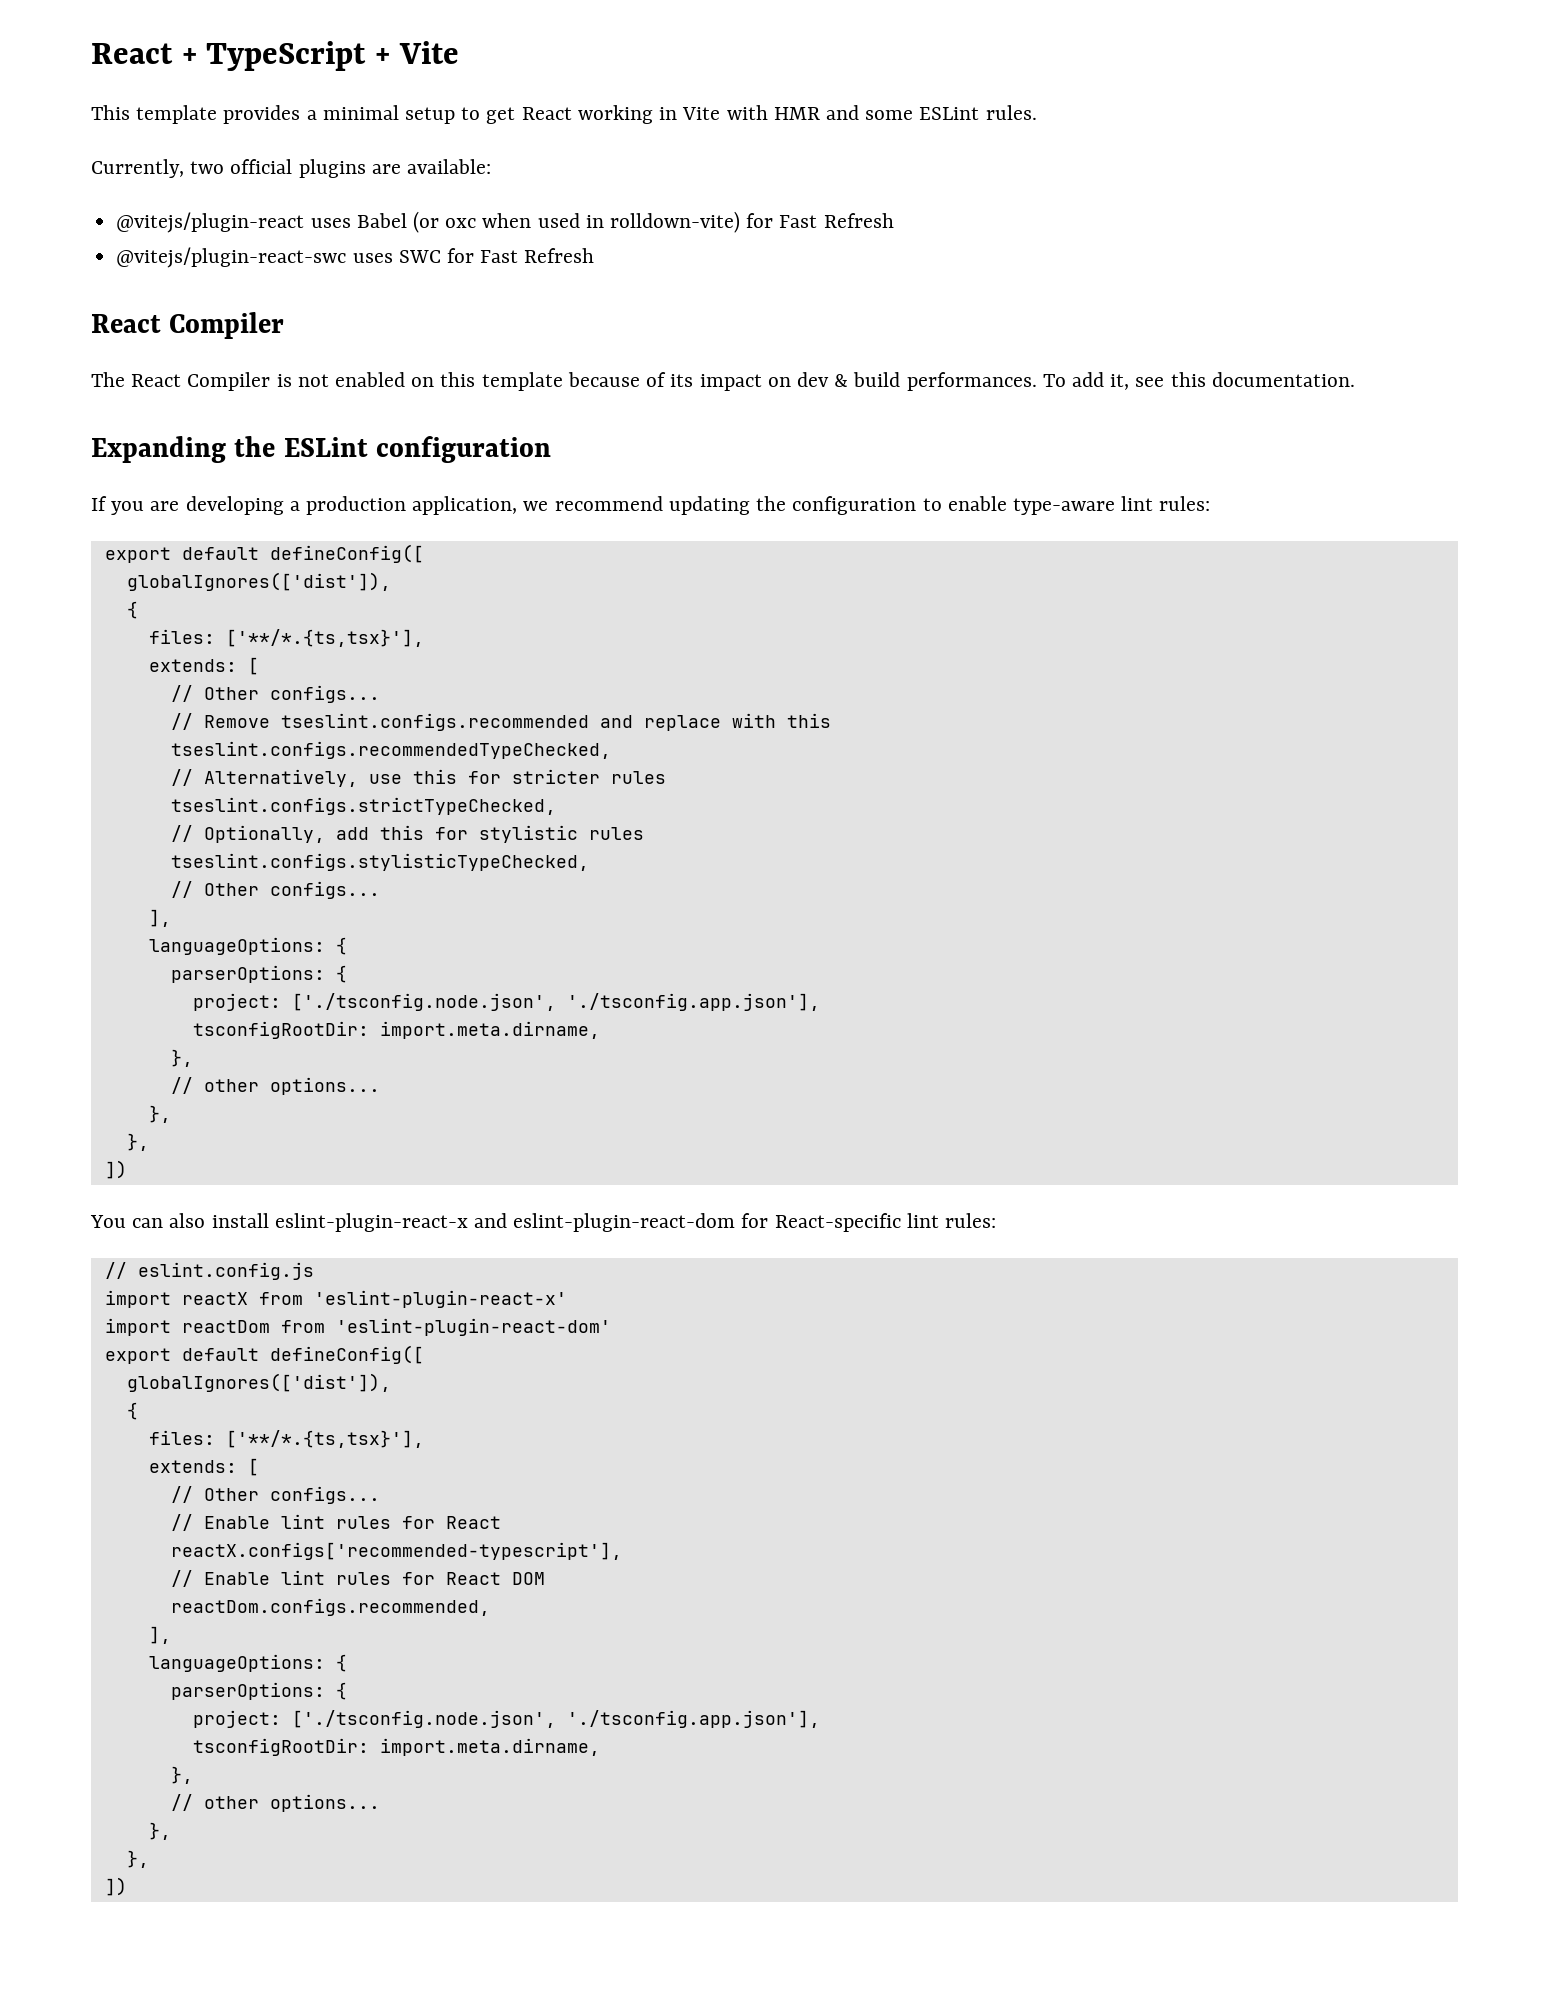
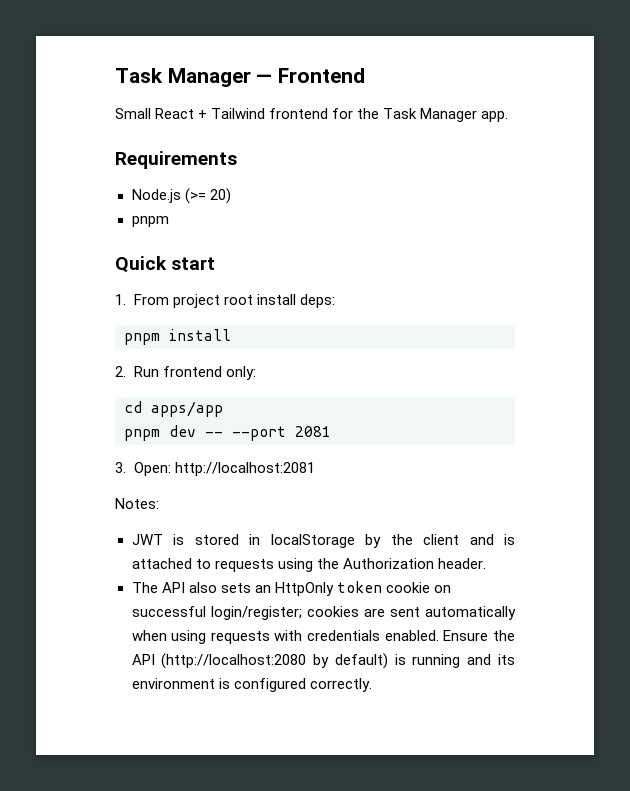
- React + TypeScript + Vite
- This template provides a minimal setup to get React working in Vite with HMR and some ESLint rules.
- Currently, two official plugins are available:
- @vitejs/plugin-react uses Babel (or oxc when used in rolldown-vite) for Fast Refresh
- @vitejs/plugin-react-swc uses SWC for Fast Refresh
- React Compiler
- The React Compiler is not enabled on this template because of its impact on dev & build performances. To add it, see this documentation.
- Expanding the ESLint configuration
- If you are developing a production application, we recommend updating the configuration to enable type-aware lint rules:
- export default defineConfig([
- globalIgnores(['dist']),
- {
- files: ['**/*.{ts,tsx}'],
- extends: [
- // Other configs...
- // Remove tseslint.configs.recommended and replace with this
- tseslint.configs.recommendedTypeChecked,
- // Alternatively, use this for stricter rules
- tseslint.configs.strictTypeChecked,
- // Optionally, add this for stylistic rules
- tseslint.configs.stylisticTypeChecked,
- // Other configs...
- ],
- languageOptions: {
- parserOptions: {
- project: ['./tsconfig.node.json', './tsconfig.app.json'],
- tsconfigRootDir: import.meta.dirname,
- },
- // other options...
- },
- },
- ])
- You can also install eslint-plugin-react-x and eslint-plugin-react-dom for React-specific lint rules:
- // eslint.config.js
- import reactX from 'eslint-plugin-react-x'
- import reactDom from 'eslint-plugin-react-dom'
- export default defineConfig([
- globalIgnores(['dist']),
- {
- files: ['**/*.{ts,tsx}'],
- extends: [
- // Other configs...
- // Enable lint rules for React
- reactX.configs['recommended-typescript'],
- // Enable lint rules for React DOM
- reactDom.configs.recommended,
- ],
- languageOptions: {
- parserOptions: {
- project: ['./tsconfig.node.json', './tsconfig.app.json'],
- tsconfigRootDir: import.meta.dirname,
- },
- // other options...
- },
- },
- ])
+ Task Manager — Frontend
+ Small React + Tailwind frontend for the Task Manager app.
+ Requirements
+ Node.js (>= 20)
+ pnpm
+ Quick start
+ 1. From project root install deps:
+ pnpm install
+ 2. Run frontend only:
+ cd apps/app
+ pnpm dev -- --port 2081
+ 3. Open: http://localhost:2081
+ Notes:
+ JWT is stored in localStorage by the client and is attached to requests using the Authorization header.
+ The API also sets an HttpOnly token cookie on successful login/register; cookies are sent automatically when using requests with credentials enabled. Ensure the API (http://localhost:2080 by default) is running and its environment is configured correctly.

